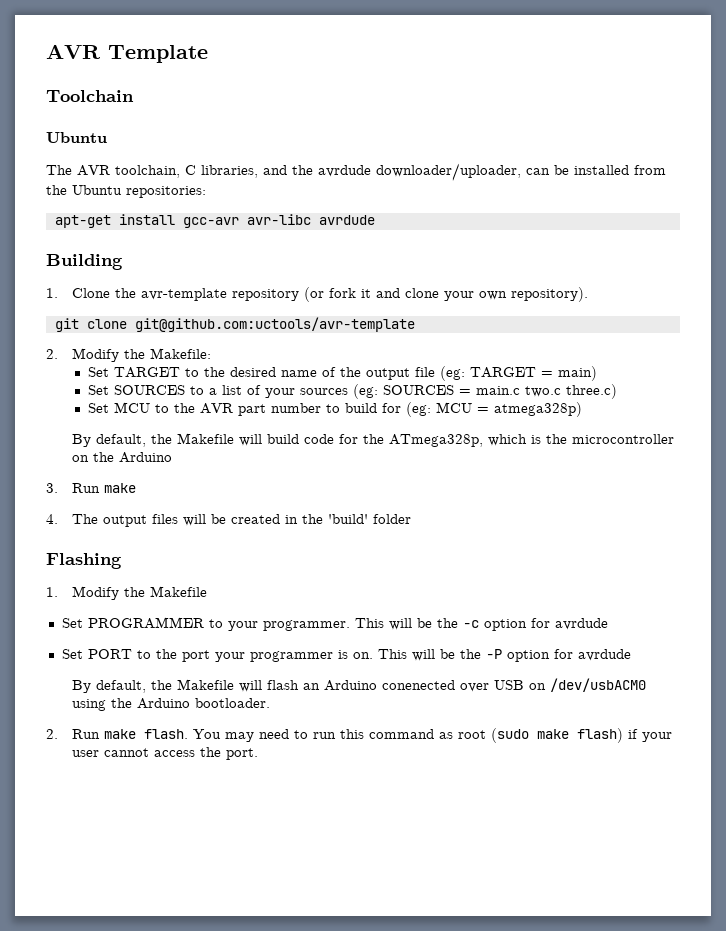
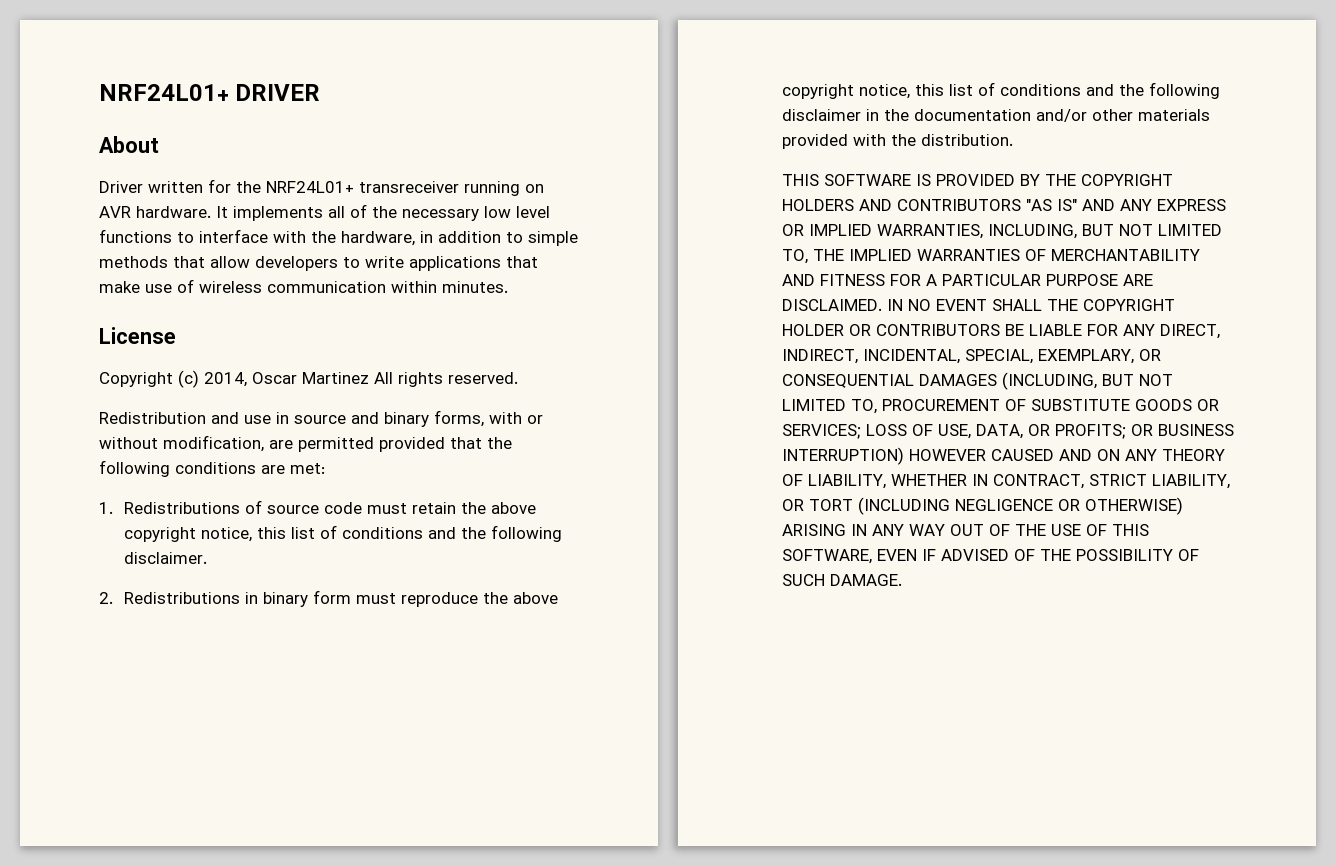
- AVR Template
- Toolchain
- Ubuntu
- The AVR toolchain, C libraries, and the avrdude downloader/uploader, can be installed from the Ubuntu repositories:
- apt-get install gcc-avr avr-libc avrdude
- Building
- 1. Clone the avr-template repository (or fork it and clone your own repository).
- git clone git@github.com:uctools/avr-template
- 2. Modify the Makefile:
- Set TARGET to the desired name of the output file (eg: TARGET = main)
- Set SOURCES to a list of your sources (eg: SOURCES = main.c two.c three.c)
- Set MCU to the AVR part number to build for (eg: MCU = atmega328p)
- By default, the Makefile will build code for the ATmega328p, which is the microcontroller on the Arduino
- 3. Run make
- 4. The output files will be created in the 'build' folder
- Flashing
- 1. Modify the Makefile
- Set PROGRAMMER to your programmer. This will be the -c option for avrdude
- Set PORT to the port your programmer is on. This will be the -P option for avrdude
- By default, the Makefile will flash an Arduino conenected over USB on /dev/usbACM0 using the Arduino bootloader.
- 2. Run make flash. You may need to run this command as root (sudo make flash) if your user cannot access the port.
+ NRF24L01+ DRIVER
+ About
+ Driver written for the NRF24L01+ transreceiver running on AVR hardware. It implements all of the necessary low level functions to interface with the hardware, in addition to simple methods that allow developers to write applications that make use of wireless communication within minutes.
+ License
+ Copyright (c) 2014, Oscar Martinez All rights reserved.
+ Redistribution and use in source and binary forms, with or without modification, are permitted provided that the following conditions are met:
+ 1. Redistributions of source code must retain the above copyright notice, this list of conditions and the following disclaimer.
+ 2. Redistributions in binary form must reproduce the above copyright notice, this list of conditions and the following disclaimer in the documentation and/or other materials provided with the distribution.
+ THIS SOFTWARE IS PROVIDED BY THE COPYRIGHT HOLDERS AND CONTRIBUTORS "AS IS" AND ANY EXPRESS OR IMPLIED WARRANTIES, INCLUDING, BUT NOT LIMITED TO, THE IMPLIED WARRANTIES OF MERCHANTABILITY AND FITNESS FOR A PARTICULAR PURPOSE ARE DISCLAIMED. IN NO EVENT SHALL THE COPYRIGHT HOLDER OR CONTRIBUTORS BE LIABLE FOR ANY DIRECT, INDIRECT, INCIDENTAL, SPECIAL, EXEMPLARY, OR CONSEQUENTIAL DAMAGES (INCLUDING, BUT NOT LIMITED TO, PROCUREMENT OF SUBSTITUTE GOODS OR SERVICES; LOSS OF USE, DATA, OR PROFITS; OR BUSINESS INTERRUPTION) HOWEVER CAUSED AND ON ANY THEORY OF LIABILITY, WHETHER IN CONTRACT, STRICT LIABILITY, OR TORT (INCLUDING NEGLIGENCE OR OTHERWISE) ARISING IN ANY WAY OUT OF THE USE OF THIS SOFTWARE, EVEN IF ADVISED OF THE POSSIBILITY OF SUCH DAMAGE.

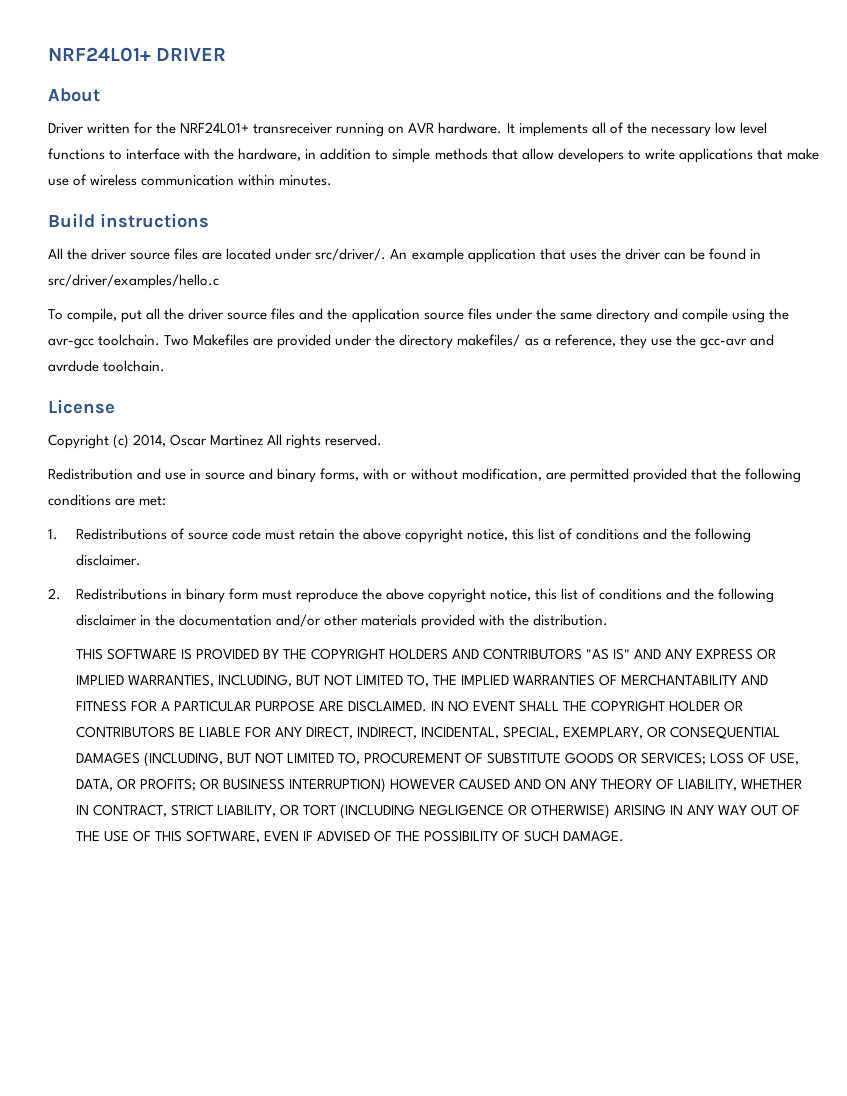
+ Build instructions
+ All the driver source files are located under src/driver/. An example application that uses the driver can be found in src/driver/examples/hello.c
+ To compile, put all the driver source files and the application source files under the same directory and compile using the avr-gcc toolchain. Two Makefiles are provided under the directory makefiles/ as a reference, they use the gcc-avr and avrdude toolchain.

